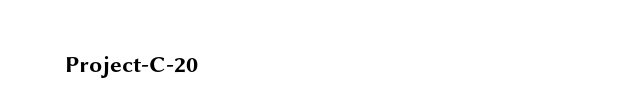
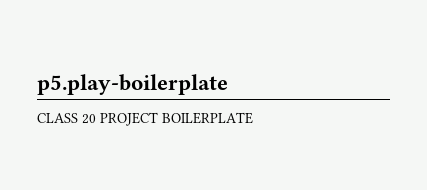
- Project-C-20
+ p5.play-boilerplate
+ CLASS 20 PROJECT BOILERPLATE

